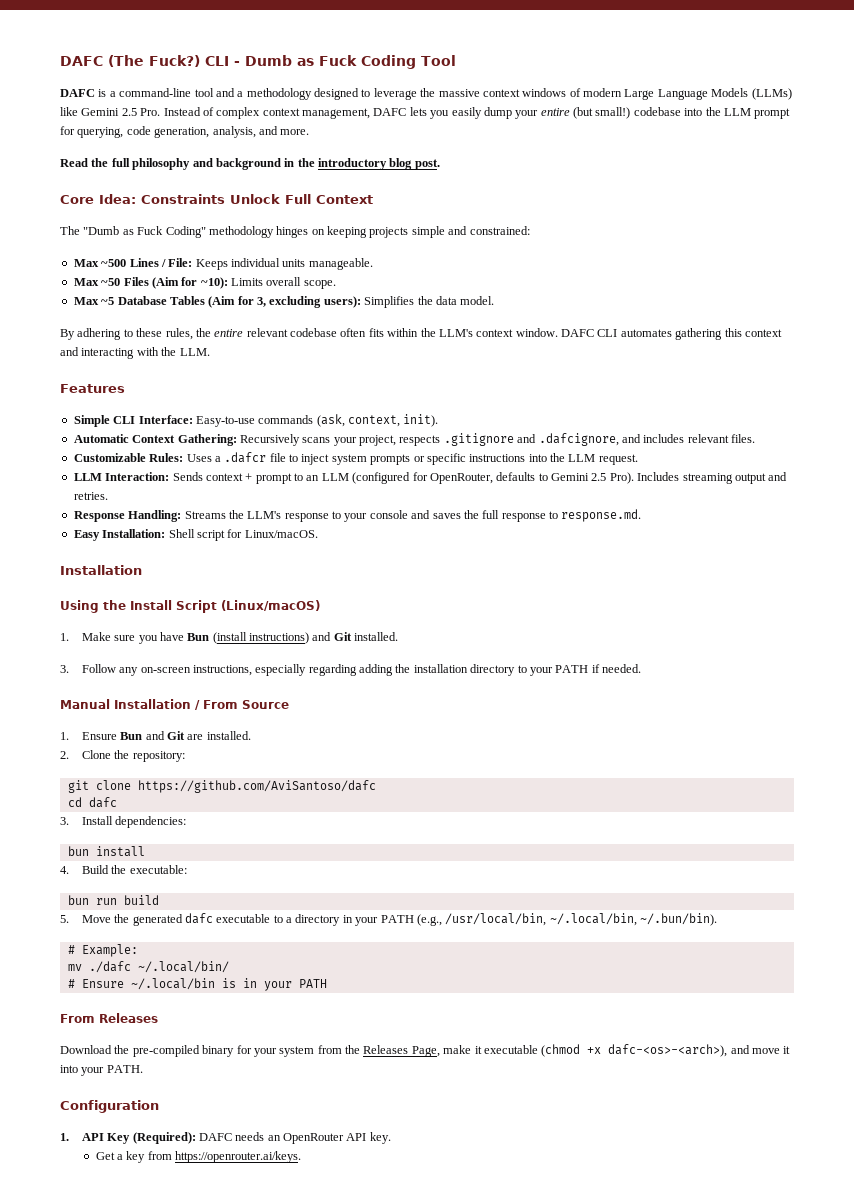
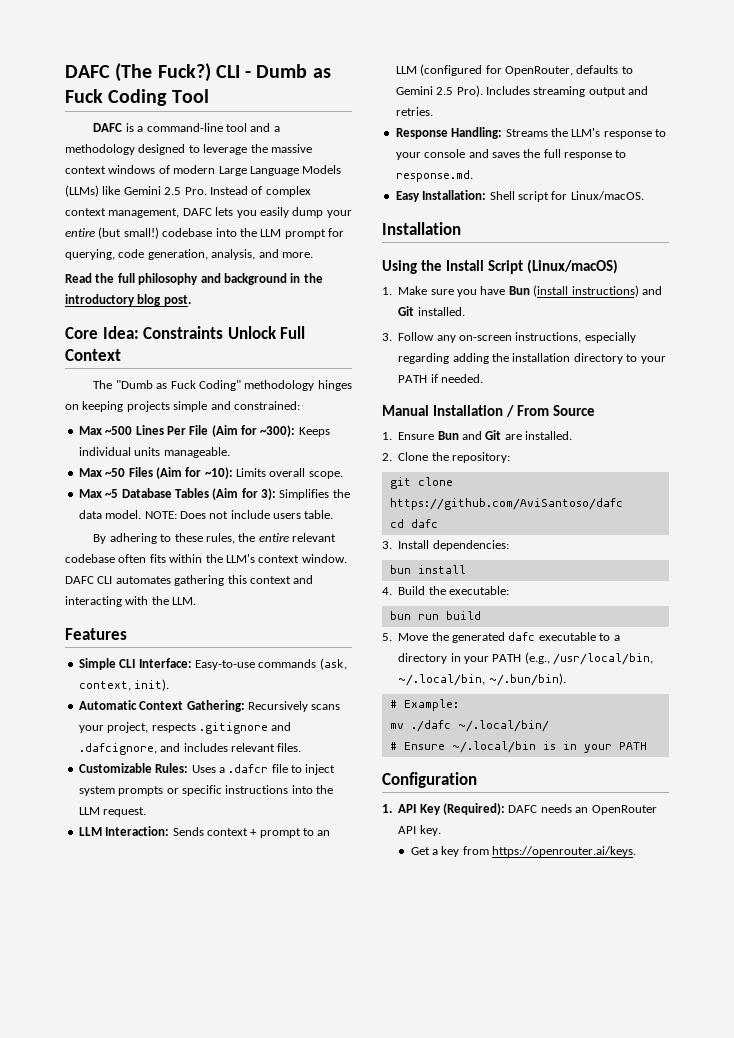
- Max ~500 Lines / File: Keeps individual units manageable.
+ Max ~500 Lines Per File (Aim for ~300): Keeps individual units manageable.
- Max ~5 Database Tables (Aim for 3, excluding users): Simplifies the data model.
+ Max ~5 Database Tables (Aim for 3): Simplifies the data model. NOTE: Does not include users table.
- From Releases
- Download the pre-compiled binary for your system from the Releases Page, make it executable (chmod +x dafc-<os>-<arch>), and move it into your PATH.

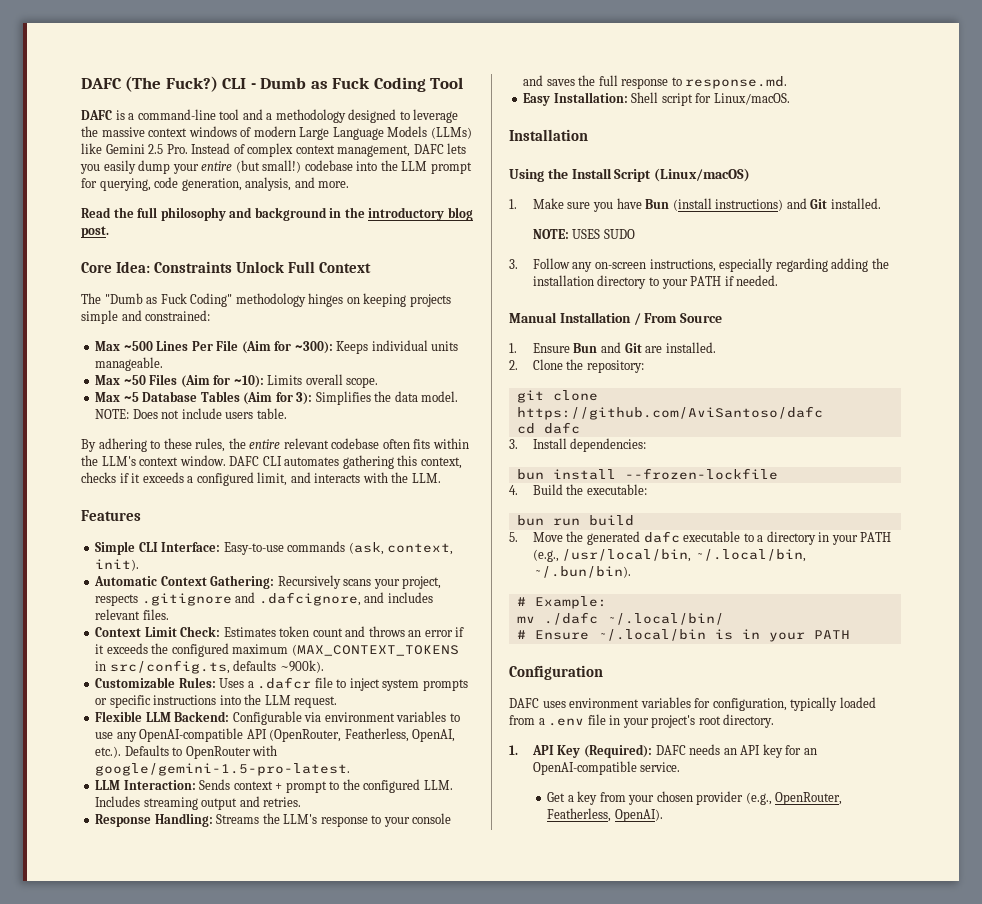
- DAFC CLI automates gathering this context and interacting with the LLM.
+ DAFC CLI automates gathering this context, checks if it exceeds a configured limit, and interacts with the LLM.
+ Context Limit Check: Estimates token count and throws an error if it exceeds the configured maximum (MAX_CONTEXT_TOKENS in src/config.ts, defaults ~900k).
+ Flexible LLM Backend: Configurable via environment variables to use any OpenAI-compatible API (OpenRouter, Featherless, OpenAI, etc.). Defaults to OpenRouter with google/gemini-1.5-pro-latest.
- LLM Interaction: Sends context + prompt to an LLM (configured for OpenRouter, defaults to Gemini 2.5 Pro). Includes streaming output and retries.
+ LLM Interaction: Sends context + prompt to the configured LLM. Includes streaming output and retries.
+ NOTE: USES SUDO
- bun install
+ bun install --frozen-lockfile
+ DAFC uses environment variables for configuration, typically loaded from a .env file in your project's root directory.
- 1. API Key (Required): DAFC needs an OpenRouter API key.
- Get a key from https://openrouter.ai/keys.
+ 1. API Key (Required): DAFC needs an API key for an OpenAI-compatible service.
+ Get a key from your chosen provider (e.g., OpenRouter, Featherless, OpenAI).

